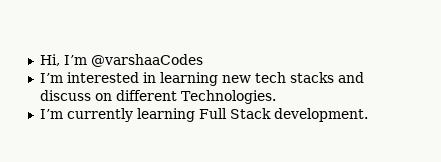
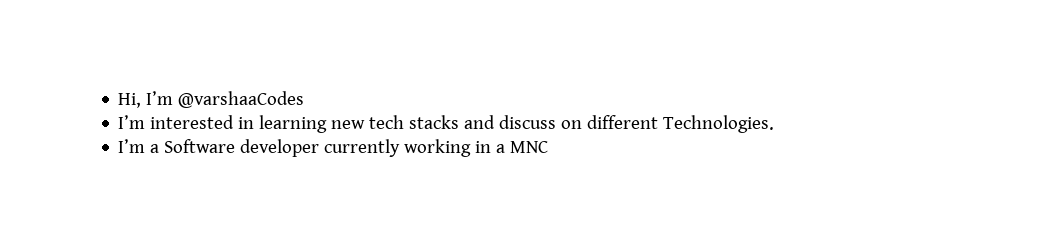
- I’m currently learning Full Stack development.
+ I’m a Software developer currently working in a MNC

